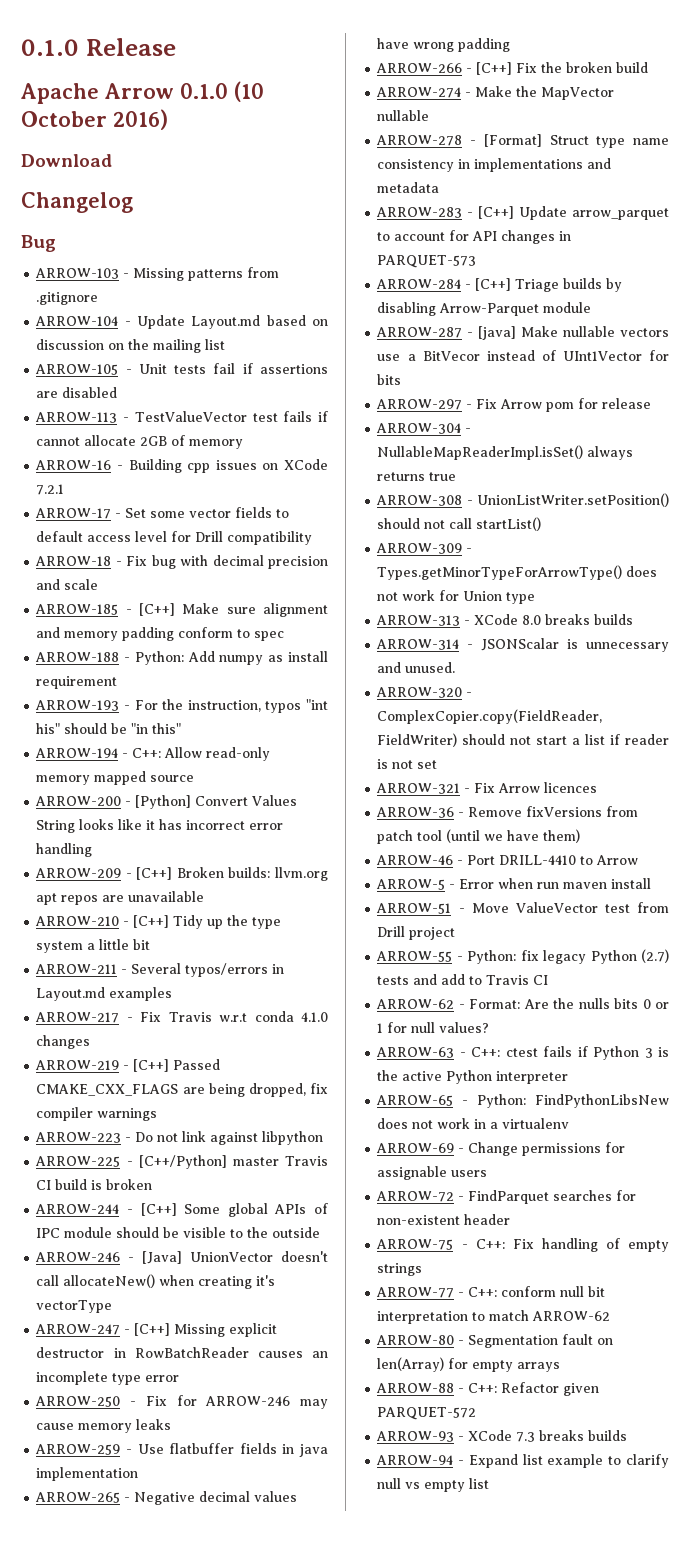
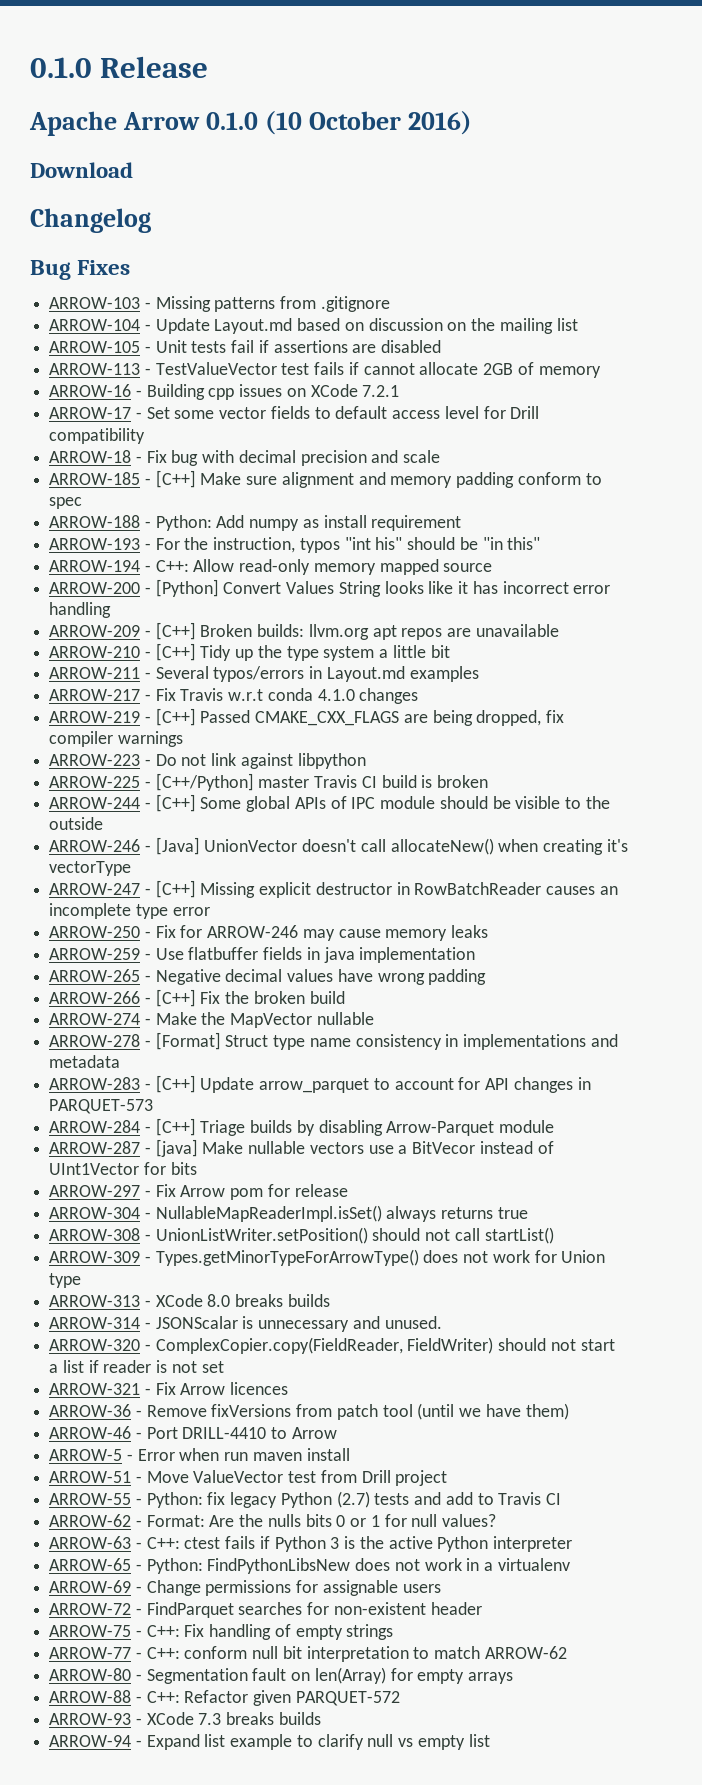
- Bug
+ Bug Fixes

